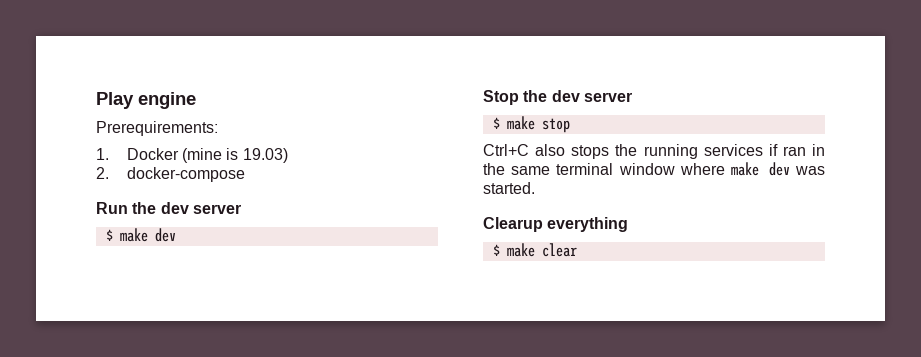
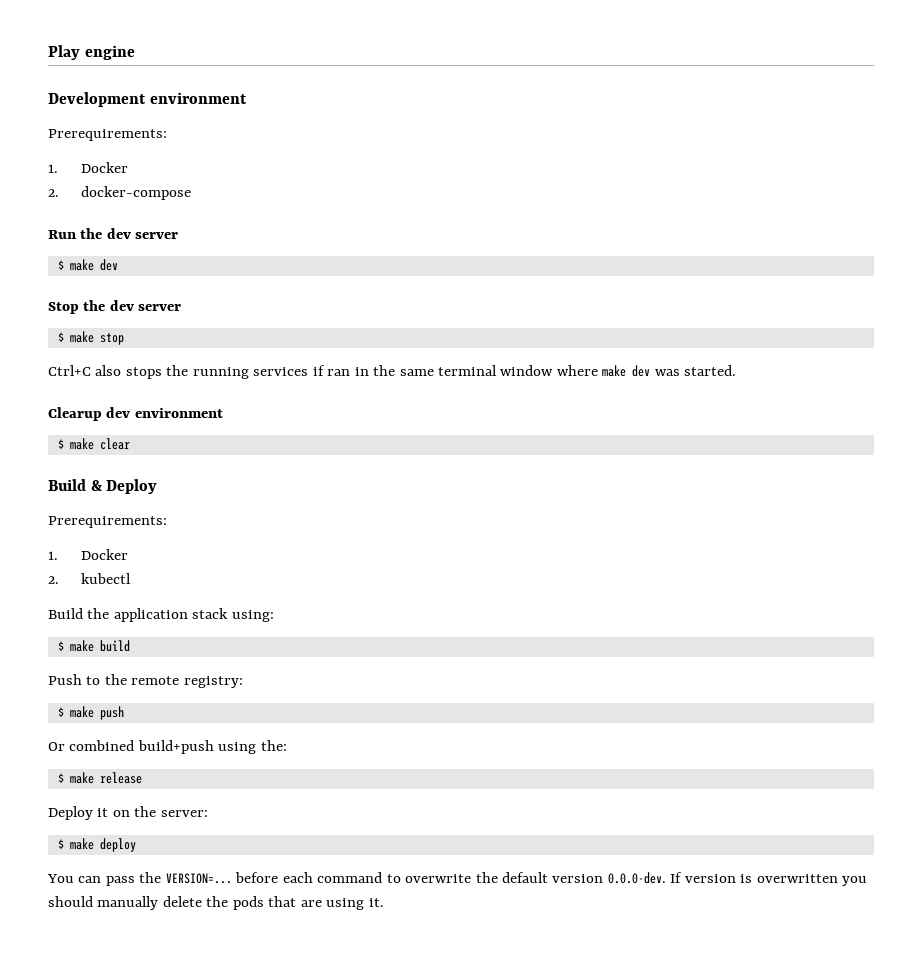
+ Development environment
  Prerequirements:
- 1. Docker (mine is 19.03)
+ 1. Docker
- Clearup everything
+ Clearup dev environment
+ Build & Deploy
+ Prerequirements:
+ 1. Docker
+ 2. kubectl
+ Build the application stack using:
+ $ make build
+ Push to the remote registry:
+ $ make push
+ Or combined build+push using the:
+ $ make release
+ Deploy it on the server:
+ $ make deploy
+ You can pass the VERSION=... before each command to overwrite the default version 0.0.0-dev. If version is overwritten you should manually delete the pods that are using it.

